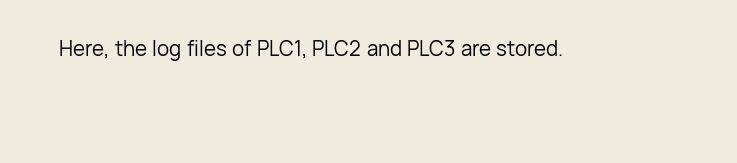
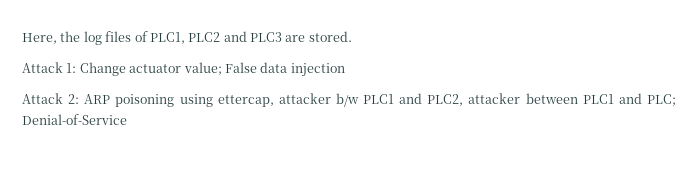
+ Attack 1: Change actuator value; False data injection
+ Attack 2: ARP poisoning using ettercap, attacker b/w PLC1 and PLC2, attacker between PLC1 and PLC; Denial-of-Service

